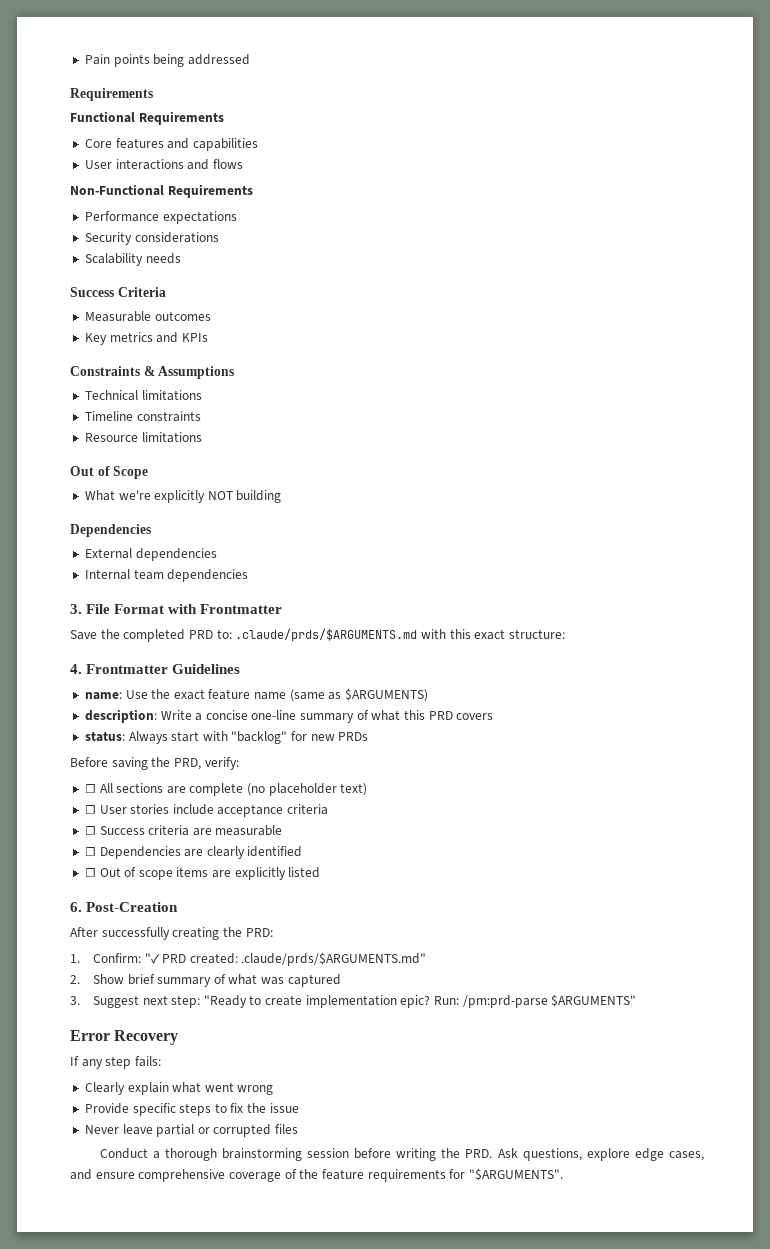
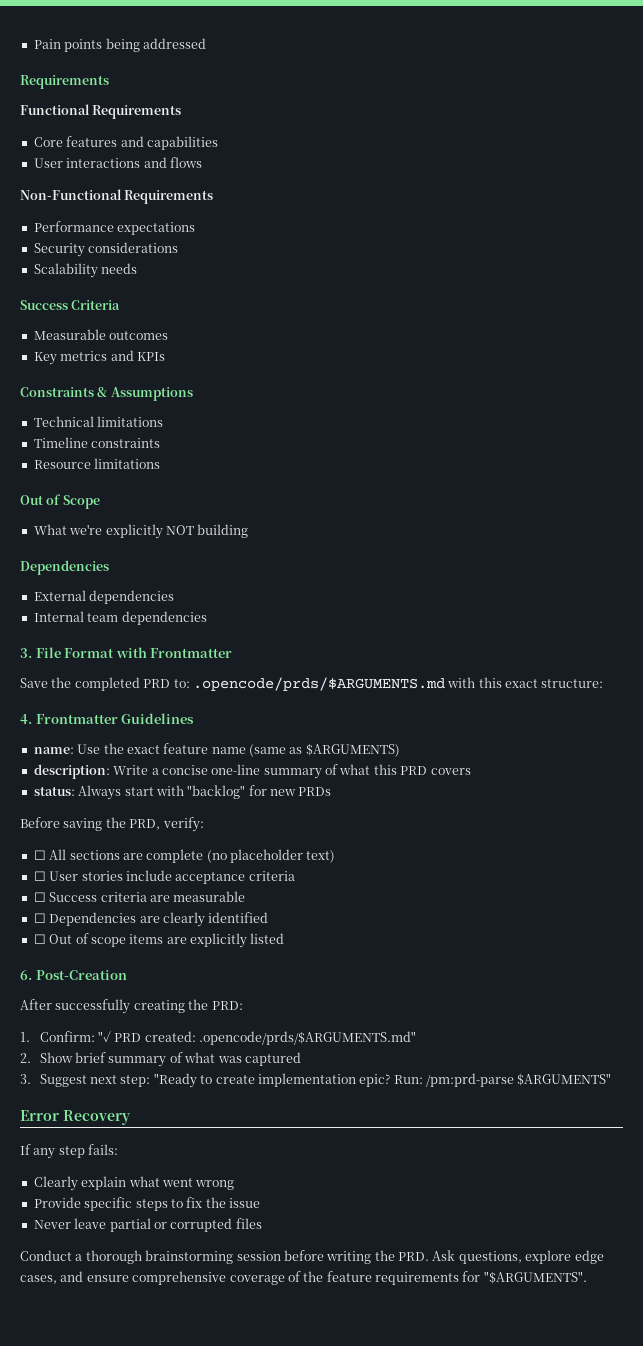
- Save the completed PRD to: .claude/prds/$ARGUMENTS.md with this exact structure:
+ Save the completed PRD to: .opencode/prds/$ARGUMENTS.md with this exact structure:
- 1. Confirm: "✓ PRD created: .claude/prds/$ARGUMENTS.md"
+ 1. Confirm: "✓ PRD created: .opencode/prds/$ARGUMENTS.md"

